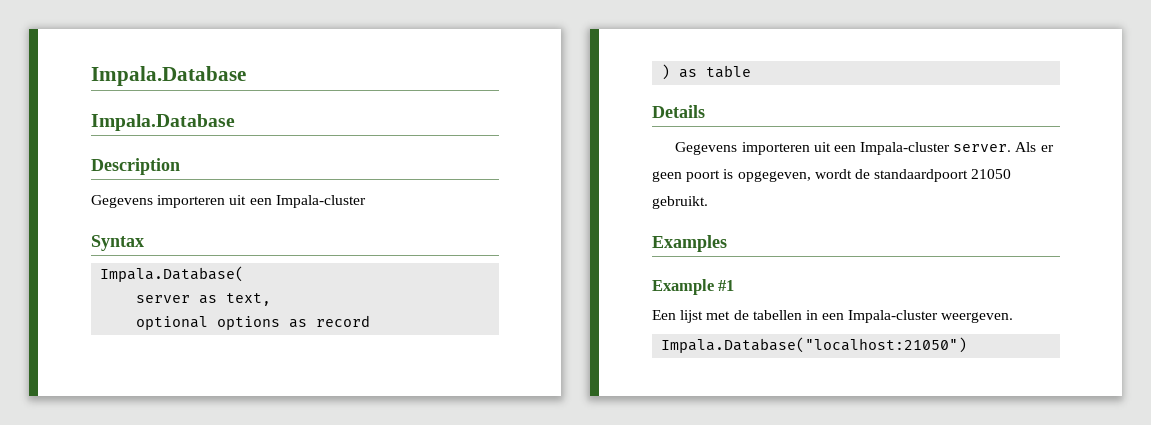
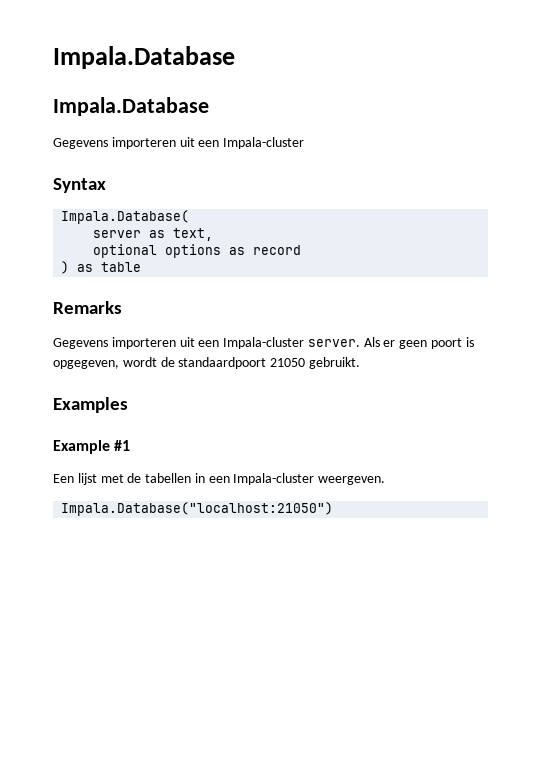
- Description
- Details
+ Remarks

